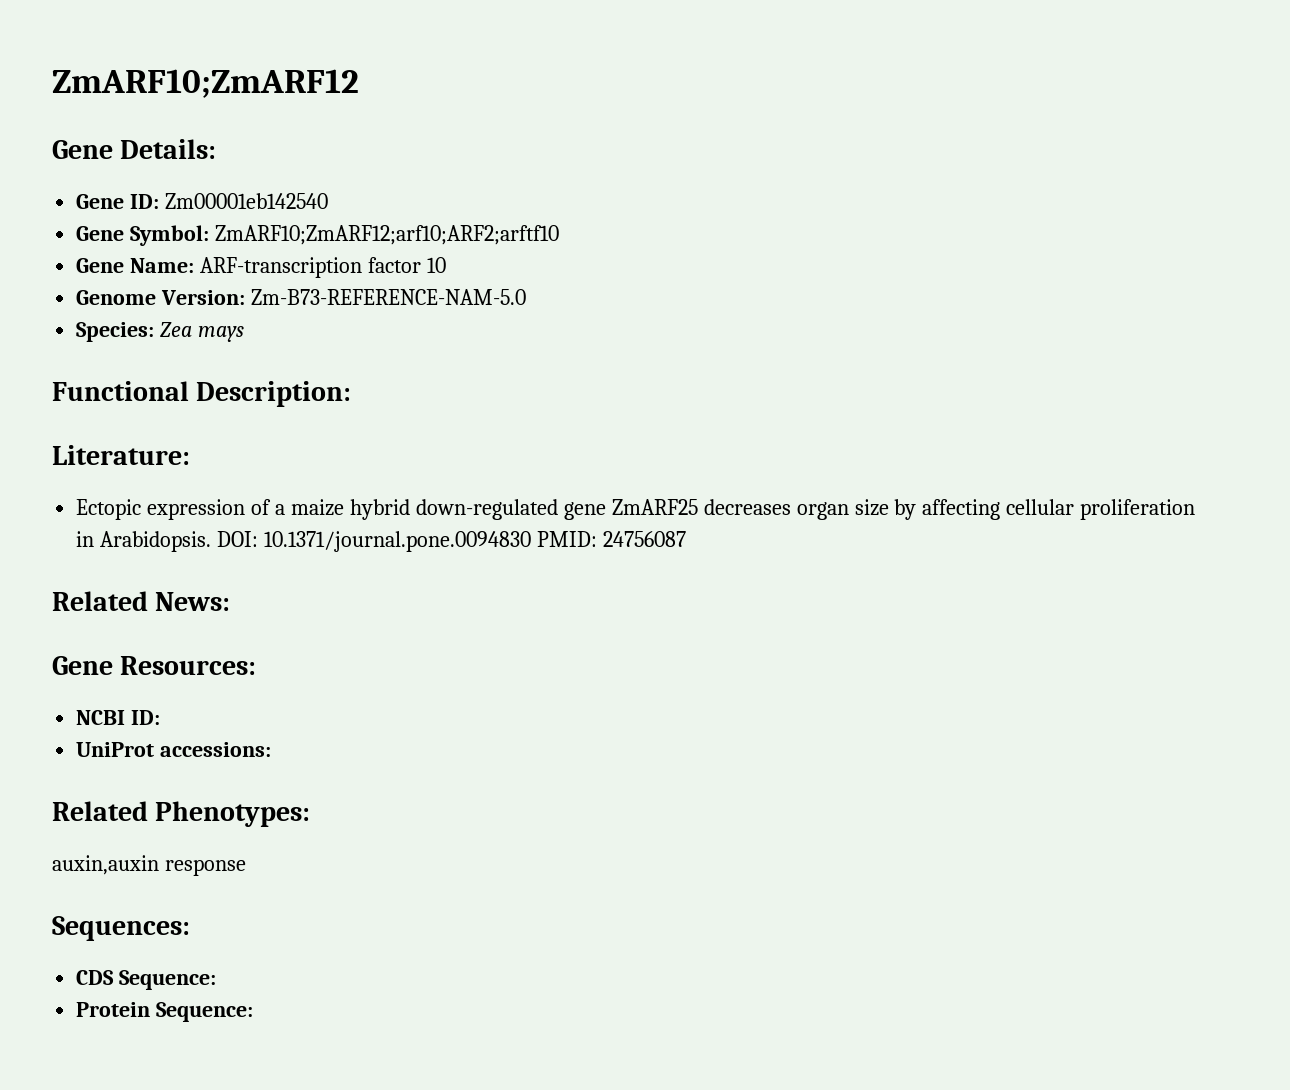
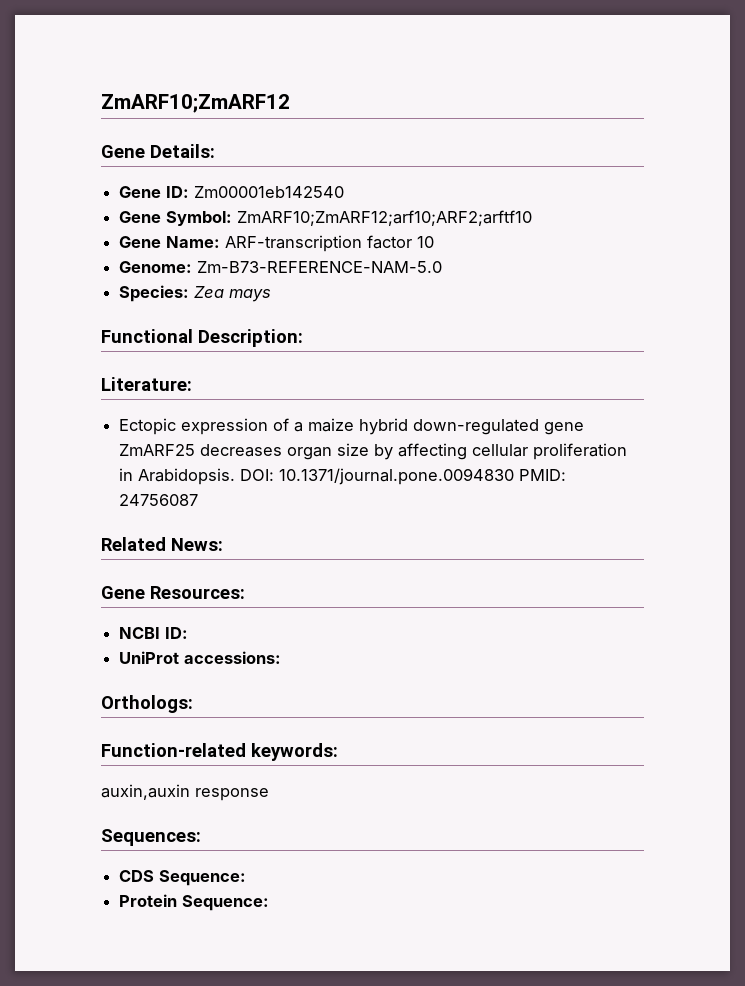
- Genome Version: Zm-B73-REFERENCE-NAM-5.0
+ Genome: Zm-B73-REFERENCE-NAM-5.0
- Related Phenotypes:
+ Orthologs:
+ Function-related keywords:

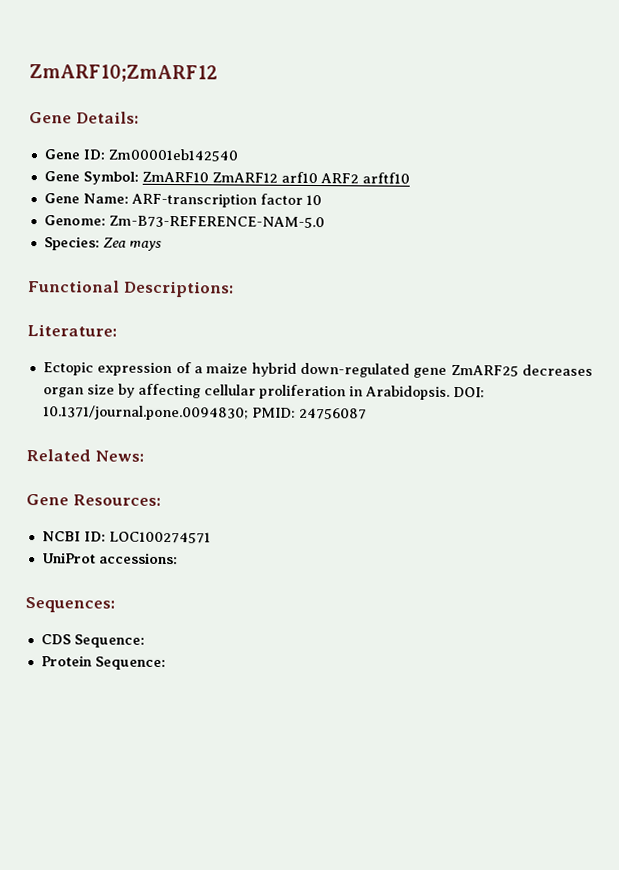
- Gene Symbol: ZmARF10;ZmARF12;arf10;ARF2;arftf10
+ Gene Symbol: ZmARF10 ZmARF12 arf10 ARF2 arftf10
- Functional Description:
+ Functional Descriptions:
- DOI: 10.1371/journal.pone.0094830 PMID: 24756087
+ DOI: 10.1371/journal.pone.0094830; PMID: 24756087
- NCBI ID:
+ NCBI ID: LOC100274571
- Orthologs:
- Function-related keywords:
- auxin,auxin response

